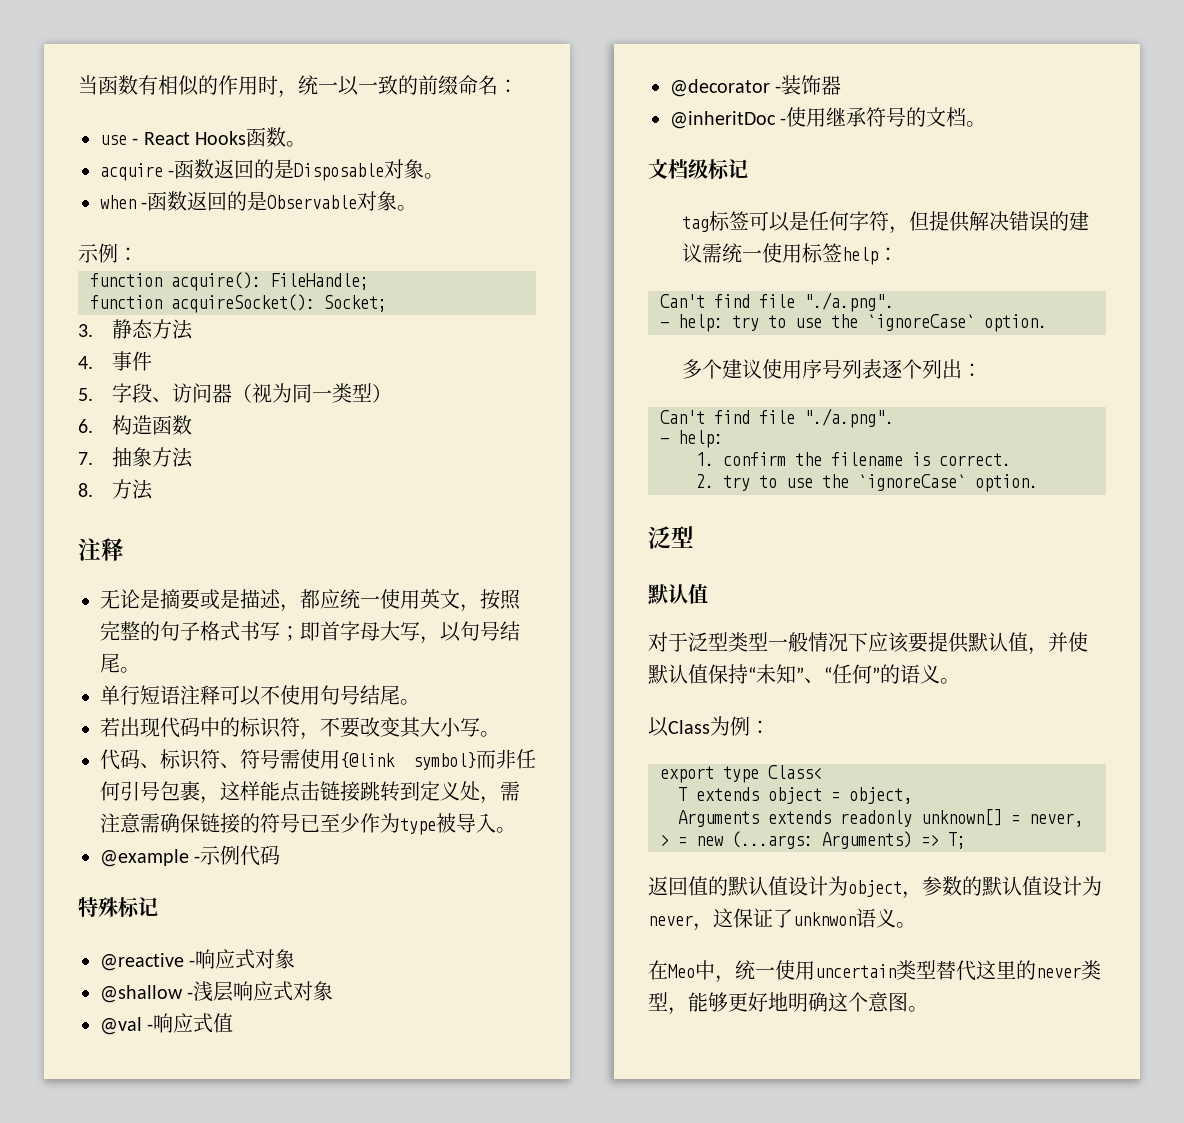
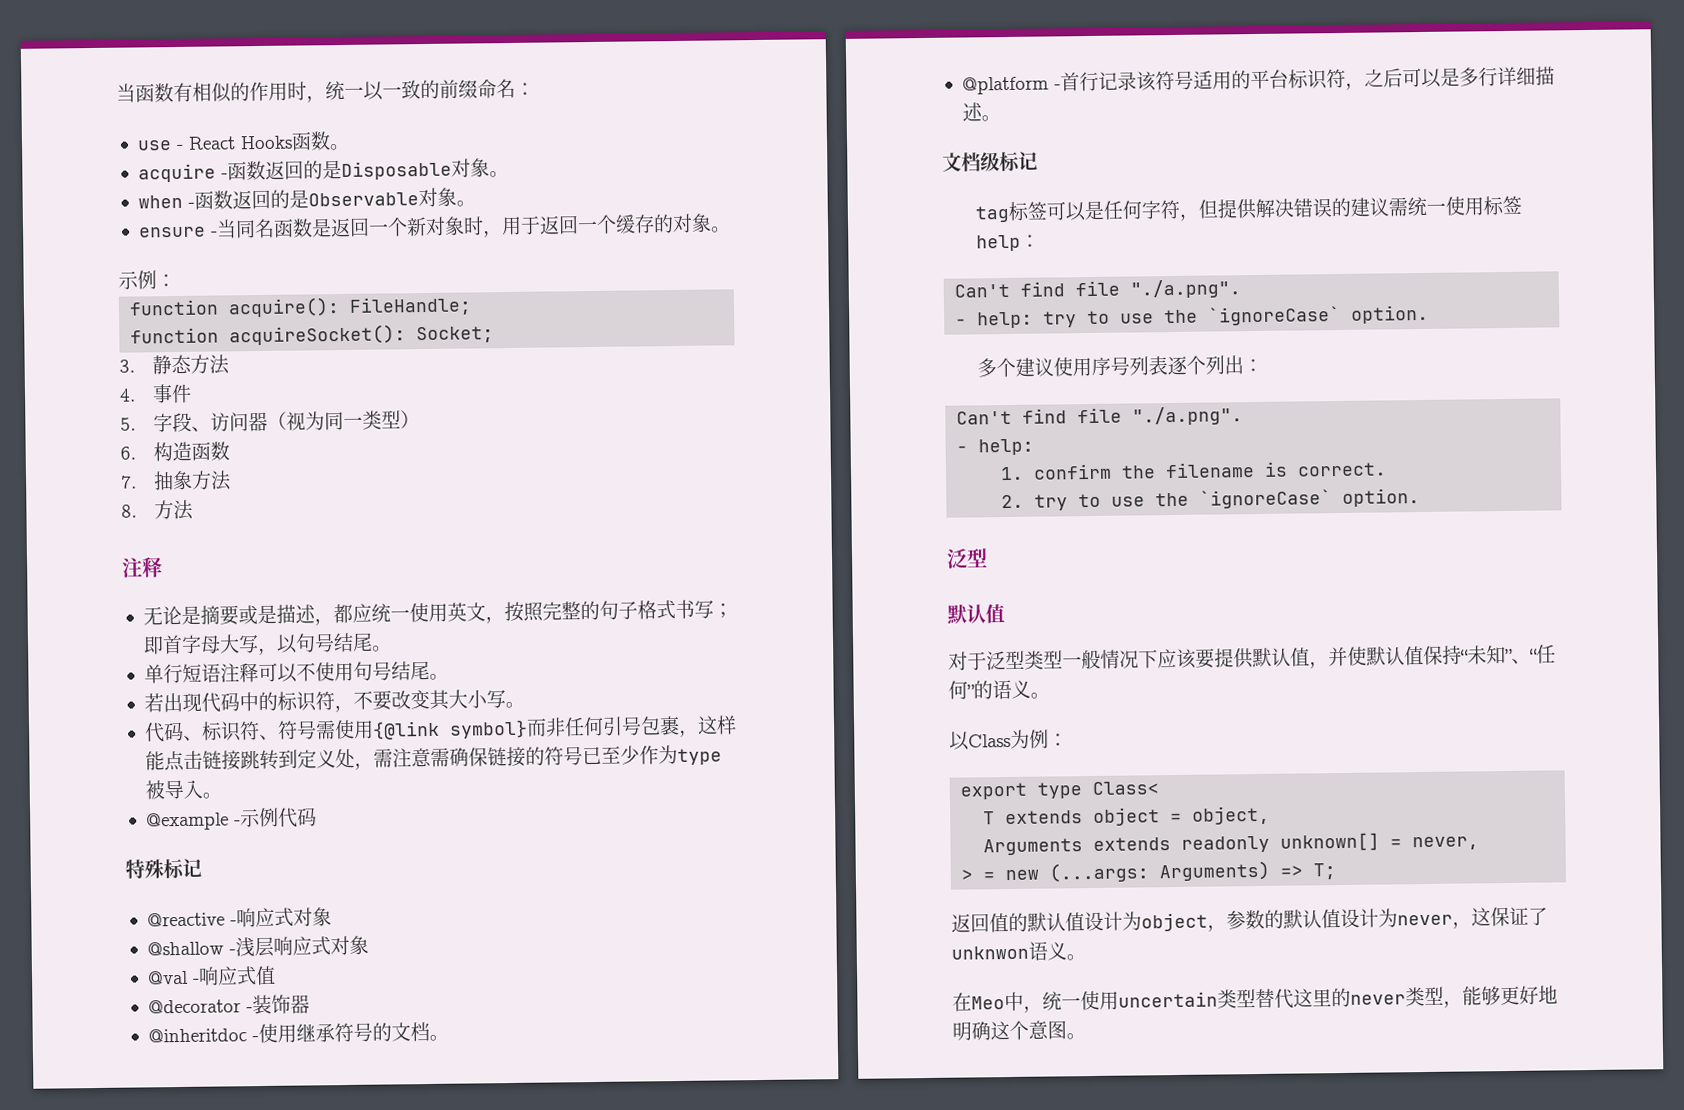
+ ensure -当同名函数是返回一个新对象时，用于返回一个缓存的对象。
- @inheritDoc -使用继承符号的文档。
+ @inheritdoc -使用继承符号的文档。
+ @platform -首行记录该符号适用的平台标识符，之后可以是多行详细描述。

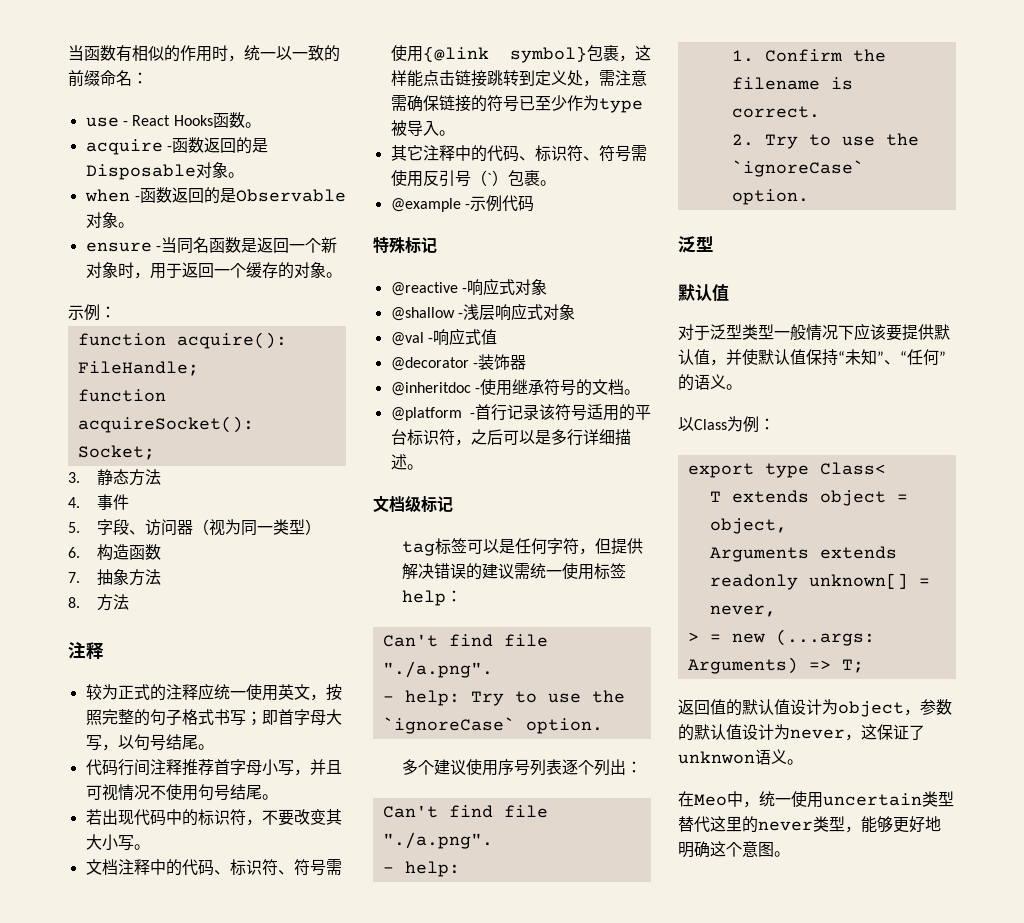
- 无论是摘要或是描述，都应统一使用英文，按照完整的句子格式书写；即首字母大写，以句号结尾。
+ 较为正式的注释应统一使用英文，按照完整的句子格式书写；即首字母大写，以句号结尾。
- 单行短语注释可以不使用句号结尾。
+ 代码行间注释推荐首字母小写，并且可视情况不使用句号结尾。
- 代码、标识符、符号需使用{@link symbol}而非任何引号包裹，这样能点击链接跳转到定义处，需注意需确保链接的符号已至少作为type被导入。
+ 文档注释中的代码、标识符、符号需使用{@link symbol}包裹，这样能点击链接跳转到定义处，需注意需确保链接的符号已至少作为type被导入。
+ 其它注释中的代码、标识符、符号需使用反引号（`）包裹。
- - help: try to use the `ignoreCase` option.
+ - help: Try to use the `ignoreCase` option.
- 1. confirm the filename is correct.
+ 1. Confirm the filename is correct.
- 2. try to use the `ignoreCase` option.
+ 2. Try to use the `ignoreCase` option.

